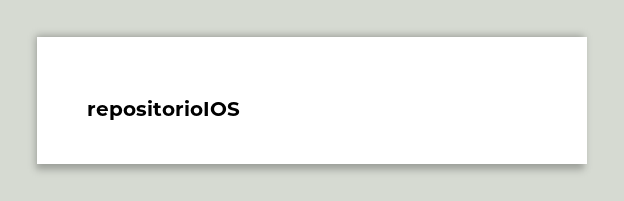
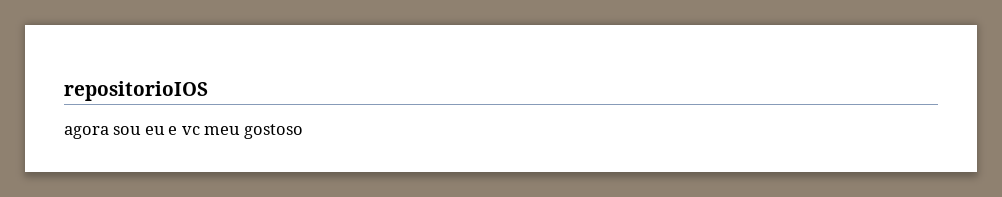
+ agora sou eu e vc meu gostoso

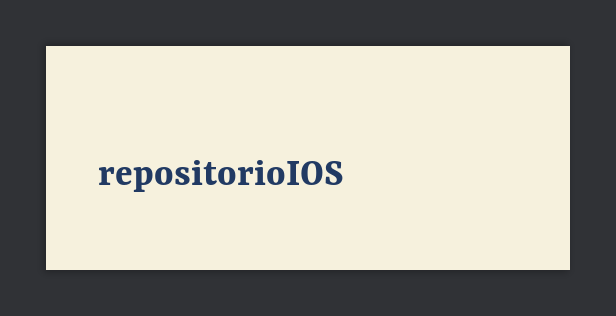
- agora sou eu e vc meu gostoso

